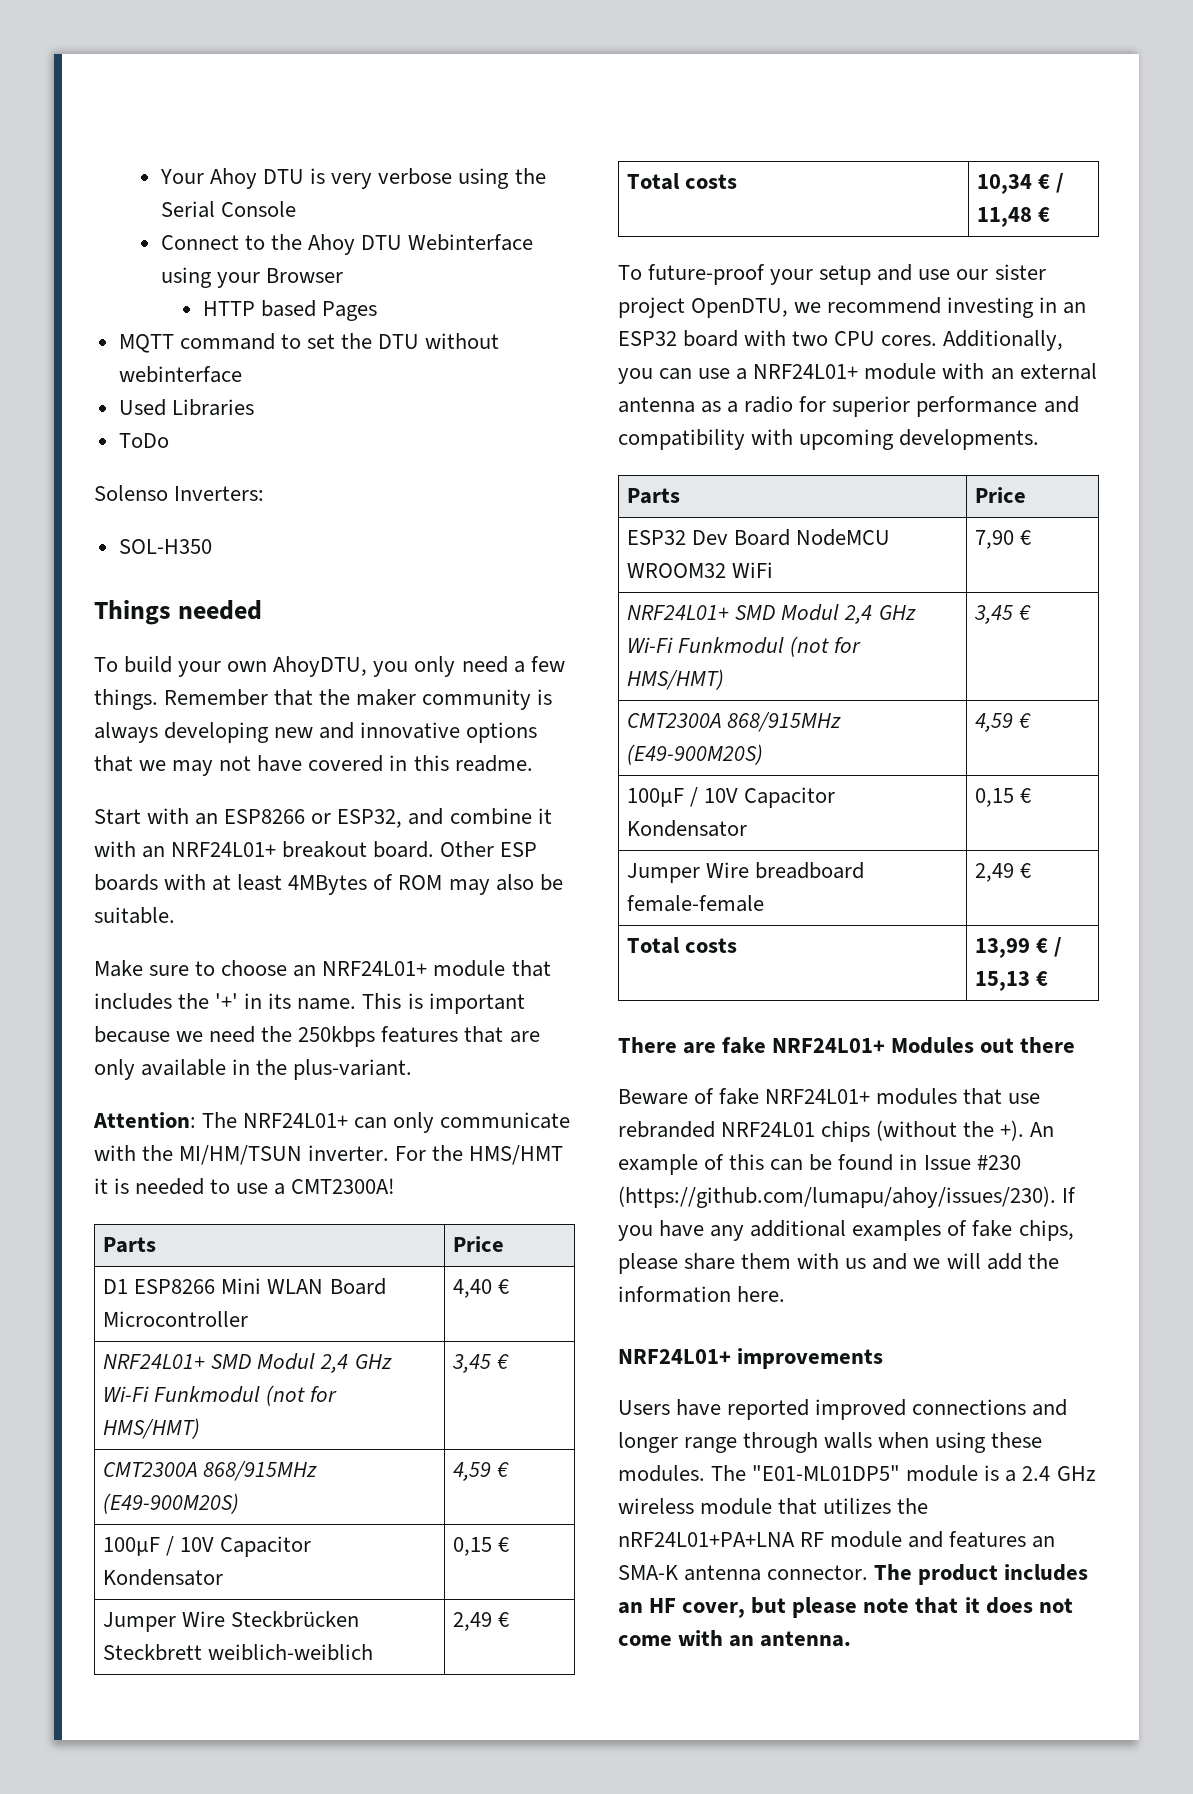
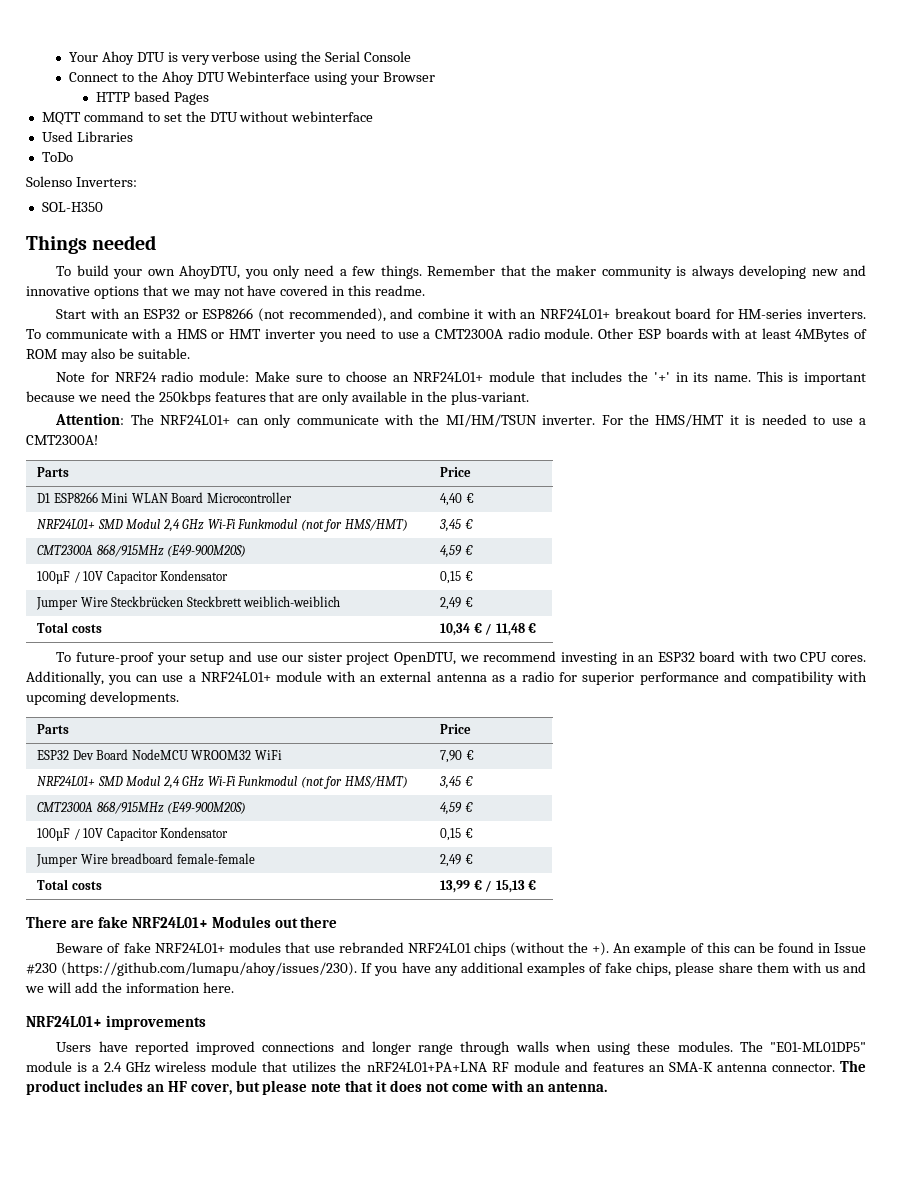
- Start with an ESP8266 or ESP32, and combine it with an NRF24L01+ breakout board.
+ Start with an ESP32 or ESP8266 (not recommended), and combine it with an NRF24L01+ breakout board for HM-series inverters. To communicate with a HMS or HMT inverter you need to use a CMT2300A radio module.
- Make sure to choose an NRF24L01+ module that includes the '+' in its name.
+ Note for NRF24 radio module: Make sure to choose an NRF24L01+ module that includes the '+' in its name.

